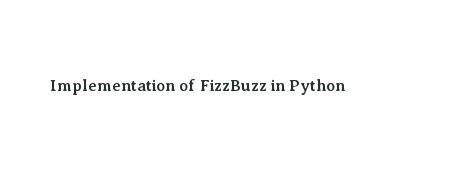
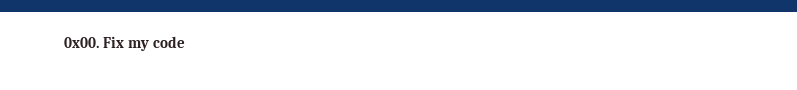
- Implementation of FizzBuzz in Python
+ 0x00. Fix my code

